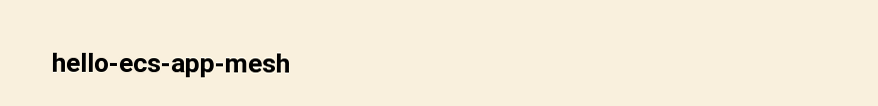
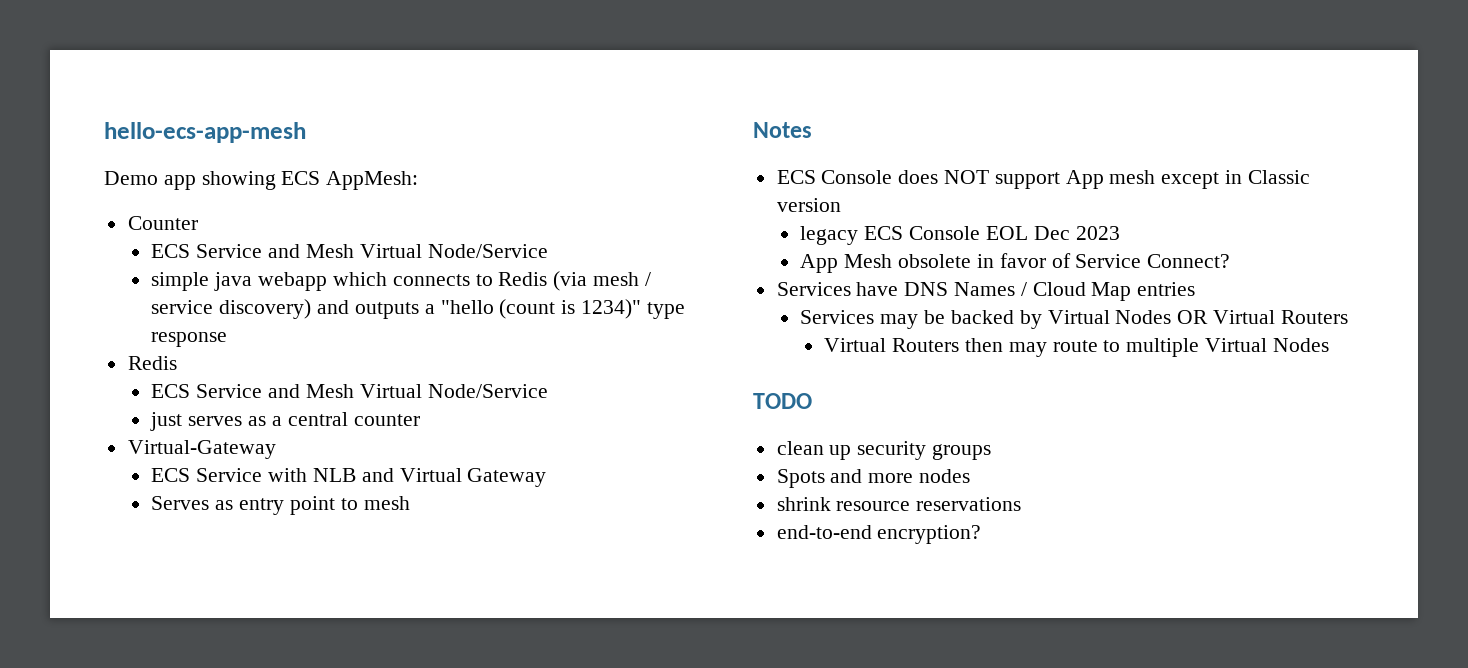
+ Demo app showing ECS AppMesh:
+ Counter
+ ECS Service and Mesh Virtual Node/Service
+ simple java webapp which connects to Redis (via mesh / service discovery) and outputs a "hello (count is 1234)" type response
+ Redis
+ ECS Service and Mesh Virtual Node/Service
+ just serves as a central counter
+ Virtual-Gateway
+ ECS Service with NLB and Virtual Gateway
+ Serves as entry point to mesh
+ Notes
+ ECS Console does NOT support App mesh except in Classic version
+ legacy ECS Console EOL Dec 2023
+ App Mesh obsolete in favor of Service Connect?
+ Services have DNS Names / Cloud Map entries
+ Services may be backed by Virtual Nodes OR Virtual Routers
+ Virtual Routers then may route to multiple Virtual Nodes
+ TODO
+ clean up security groups
+ Spots and more nodes
+ shrink resource reservations
+ end-to-end encryption?

